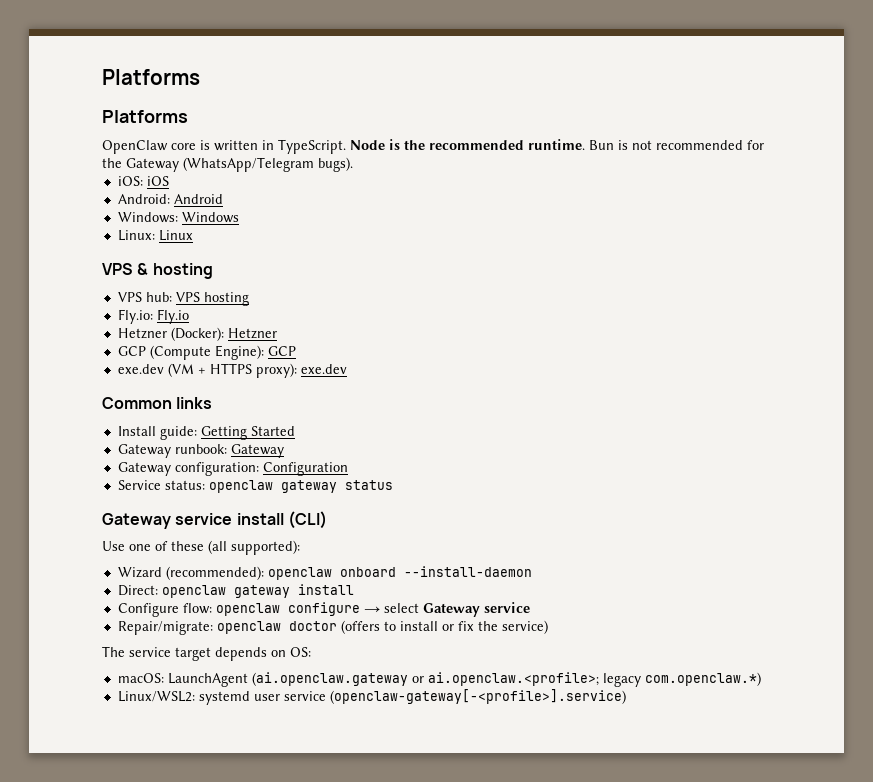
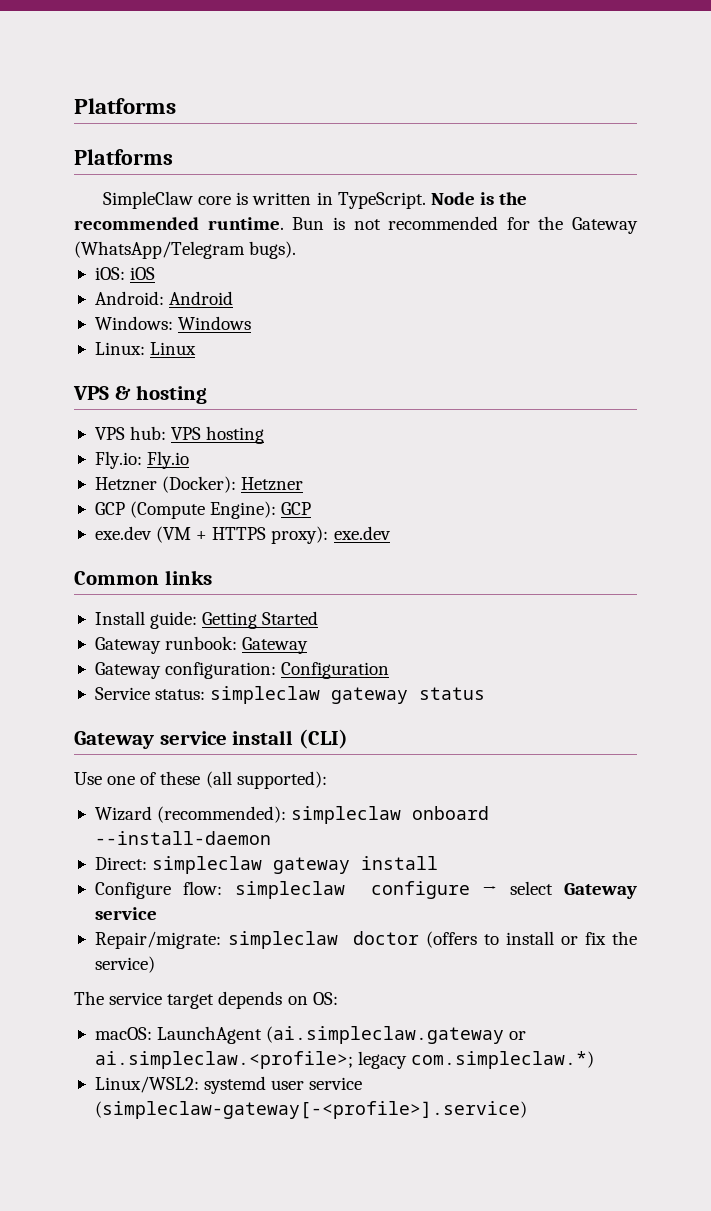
- OpenClaw core is written in TypeScript.
+ SimpleClaw core is written in TypeScript.
- Service status: openclaw gateway status
+ Service status: simpleclaw gateway status
- Wizard (recommended): openclaw onboard --install-daemon
+ Wizard (recommended): simpleclaw onboard --install-daemon
- Direct: openclaw gateway install
+ Direct: simpleclaw gateway install
- Configure flow: openclaw configure → select Gateway service
+ Configure flow: simpleclaw configure → select Gateway service
- Repair/migrate: openclaw doctor (offers to install or fix the service)
+ Repair/migrate: simpleclaw doctor (offers to install or fix the service)
- macOS: LaunchAgent (ai.openclaw.gateway or ai.openclaw.<profile>; legacy com.openclaw.*)
+ macOS: LaunchAgent (ai.simpleclaw.gateway or ai.simpleclaw.<profile>; legacy com.simpleclaw.*)
- Linux/WSL2: systemd user service (openclaw-gateway[-<profile>].service)
+ Linux/WSL2: systemd user service (simpleclaw-gateway[-<profile>].service)

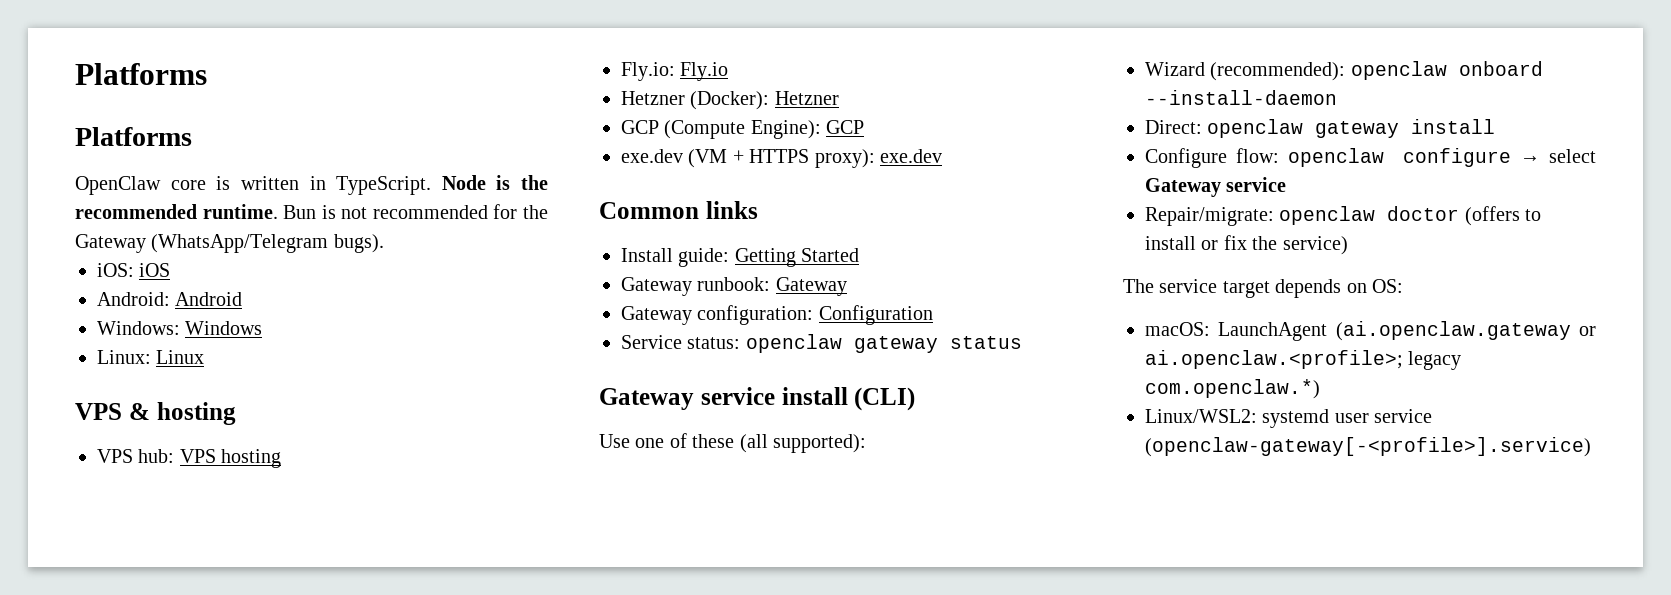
- SimpleClaw core is written in TypeScript.
+ OpenClaw core is written in TypeScript.
- Service status: simpleclaw gateway status
+ Service status: openclaw gateway status
- Wizard (recommended): simpleclaw onboard --install-daemon
+ Wizard (recommended): openclaw onboard --install-daemon
- Direct: simpleclaw gateway install
+ Direct: openclaw gateway install
- Configure flow: simpleclaw configure → select Gateway service
+ Configure flow: openclaw configure → select Gateway service
- Repair/migrate: simpleclaw doctor (offers to install or fix the service)
+ Repair/migrate: openclaw doctor (offers to install or fix the service)
- macOS: LaunchAgent (ai.simpleclaw.gateway or ai.simpleclaw.<profile>; legacy com.simpleclaw.*)
+ macOS: LaunchAgent (ai.openclaw.gateway or ai.openclaw.<profile>; legacy com.openclaw.*)
- Linux/WSL2: systemd user service (simpleclaw-gateway[-<profile>].service)
+ Linux/WSL2: systemd user service (openclaw-gateway[-<profile>].service)

